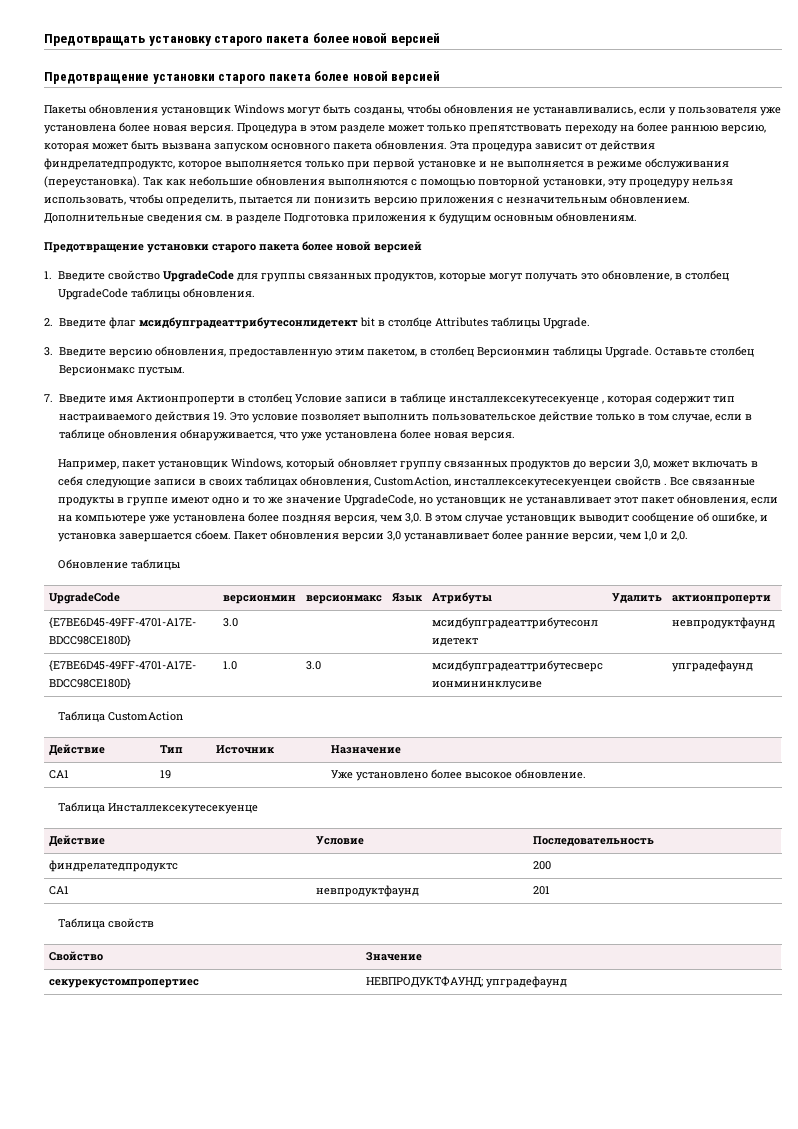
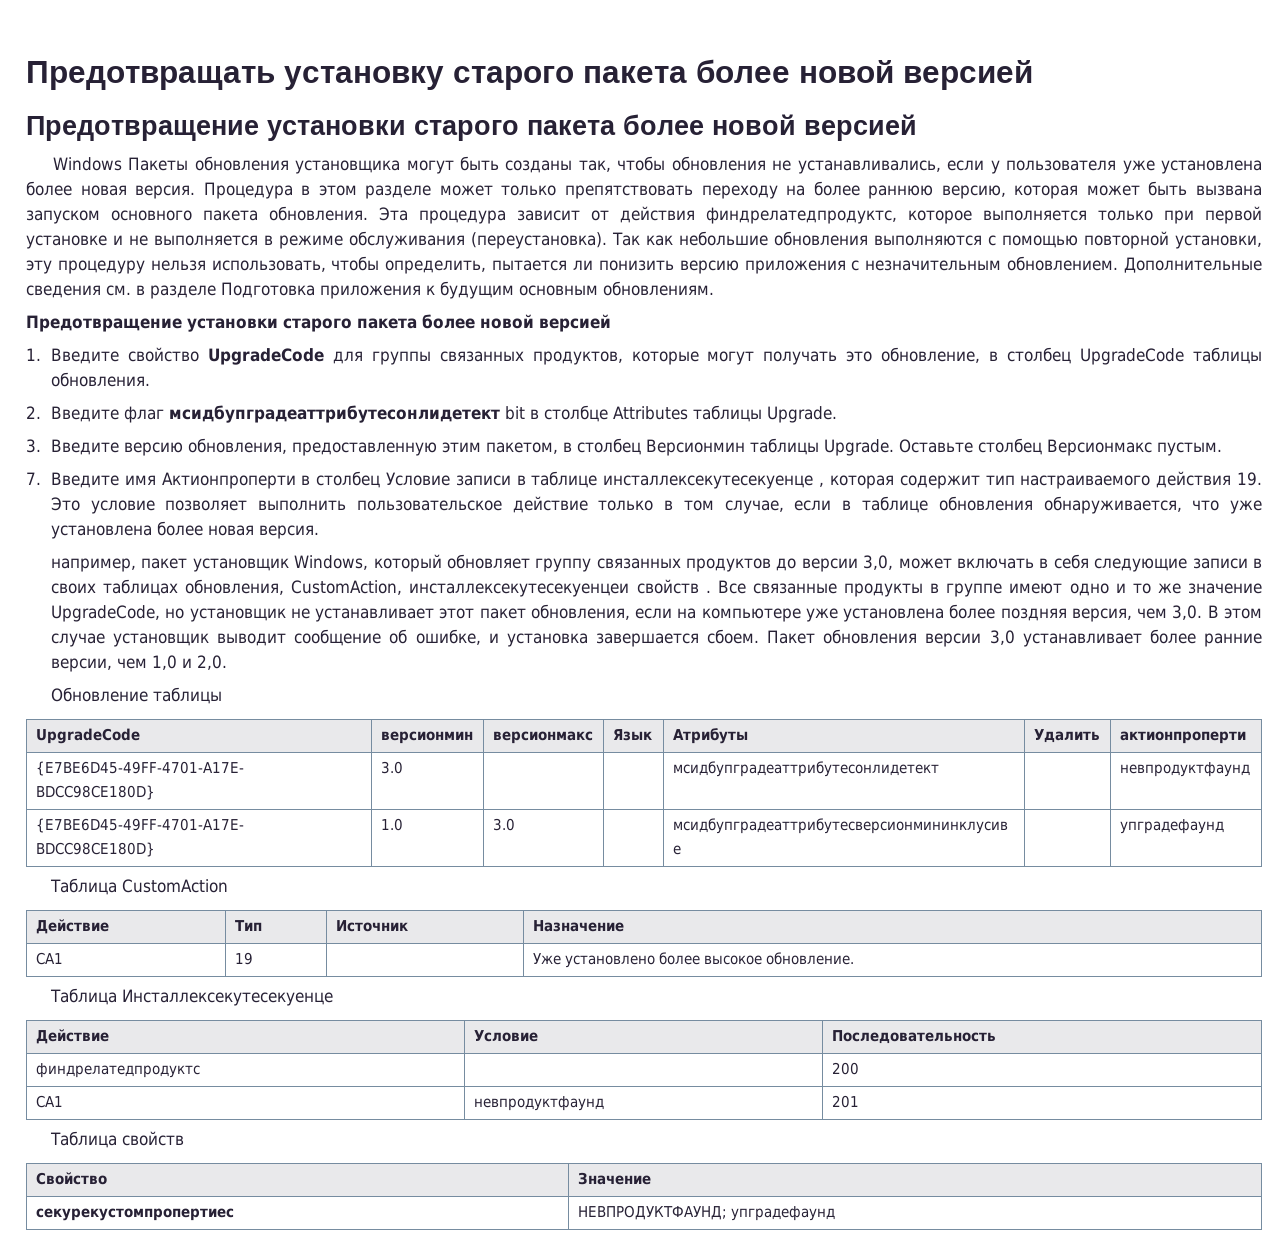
- Пакеты обновления установщик Windows могут быть созданы, чтобы обновления не устанавливались, если у пользователя уже установлена более новая версия.
+ Windows Пакеты обновления установщика могут быть созданы так, чтобы обновления не устанавливались, если у пользователя уже установлена более новая версия.
- Например, пакет установщик Windows, который обновляет группу связанных продуктов до версии 3,0, может включать в себя следующие записи в своих таблицах обновления, CustomAction, инсталлексекутесекуенцеи свойств .
+ например, пакет установщик Windows, который обновляет группу связанных продуктов до версии 3,0, может включать в себя следующие записи в своих таблицах обновления, CustomAction, инсталлексекутесекуенцеи свойств .

